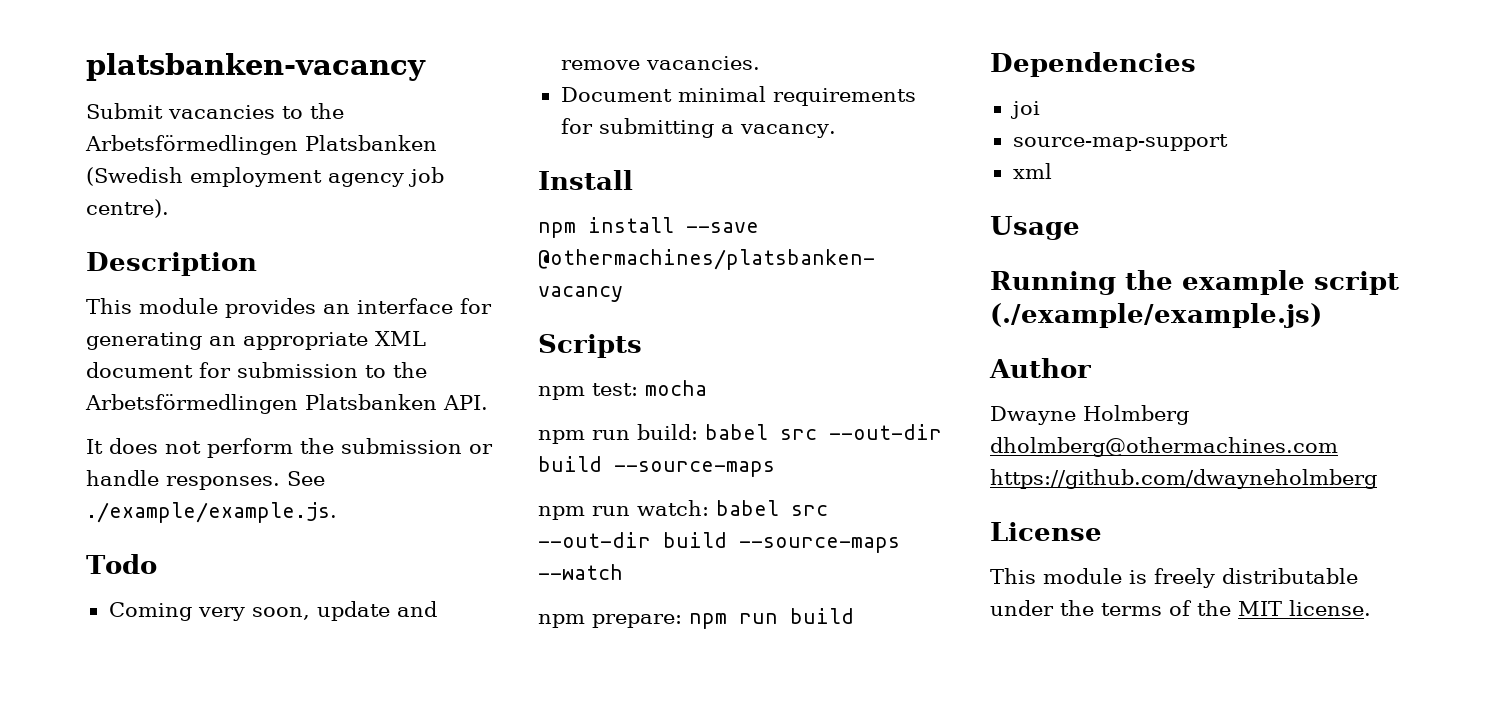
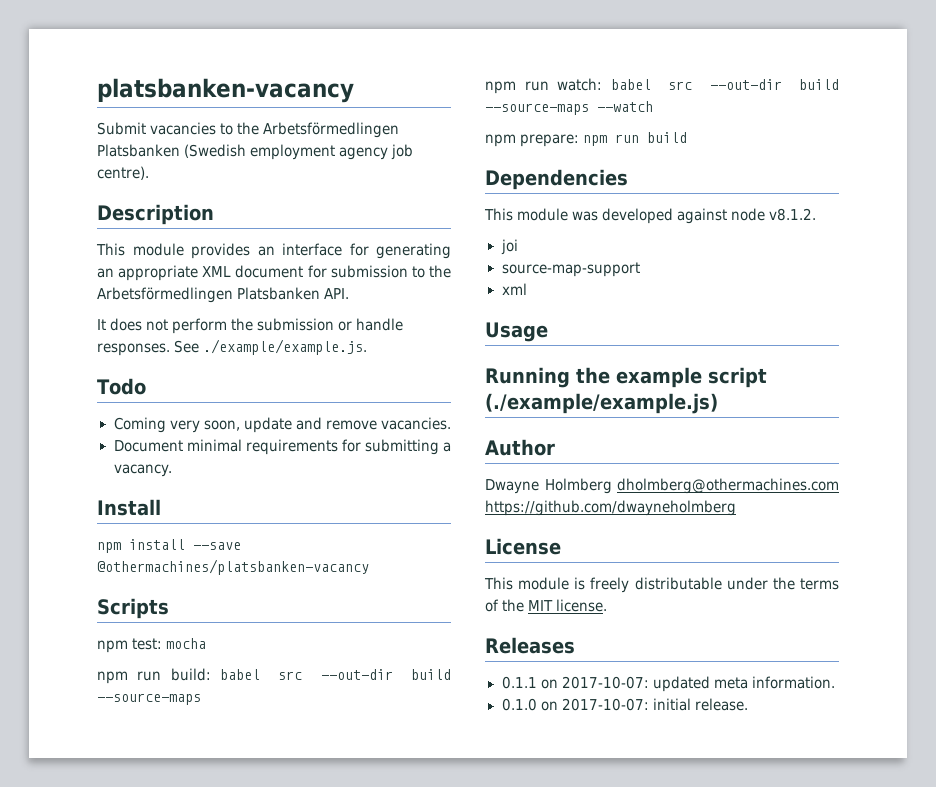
+ This module was developed against node v8.1.2.
+ Releases
+ 0.1.1 on 2017-10-07: updated meta information.
+ 0.1.0 on 2017-10-07: initial release.

